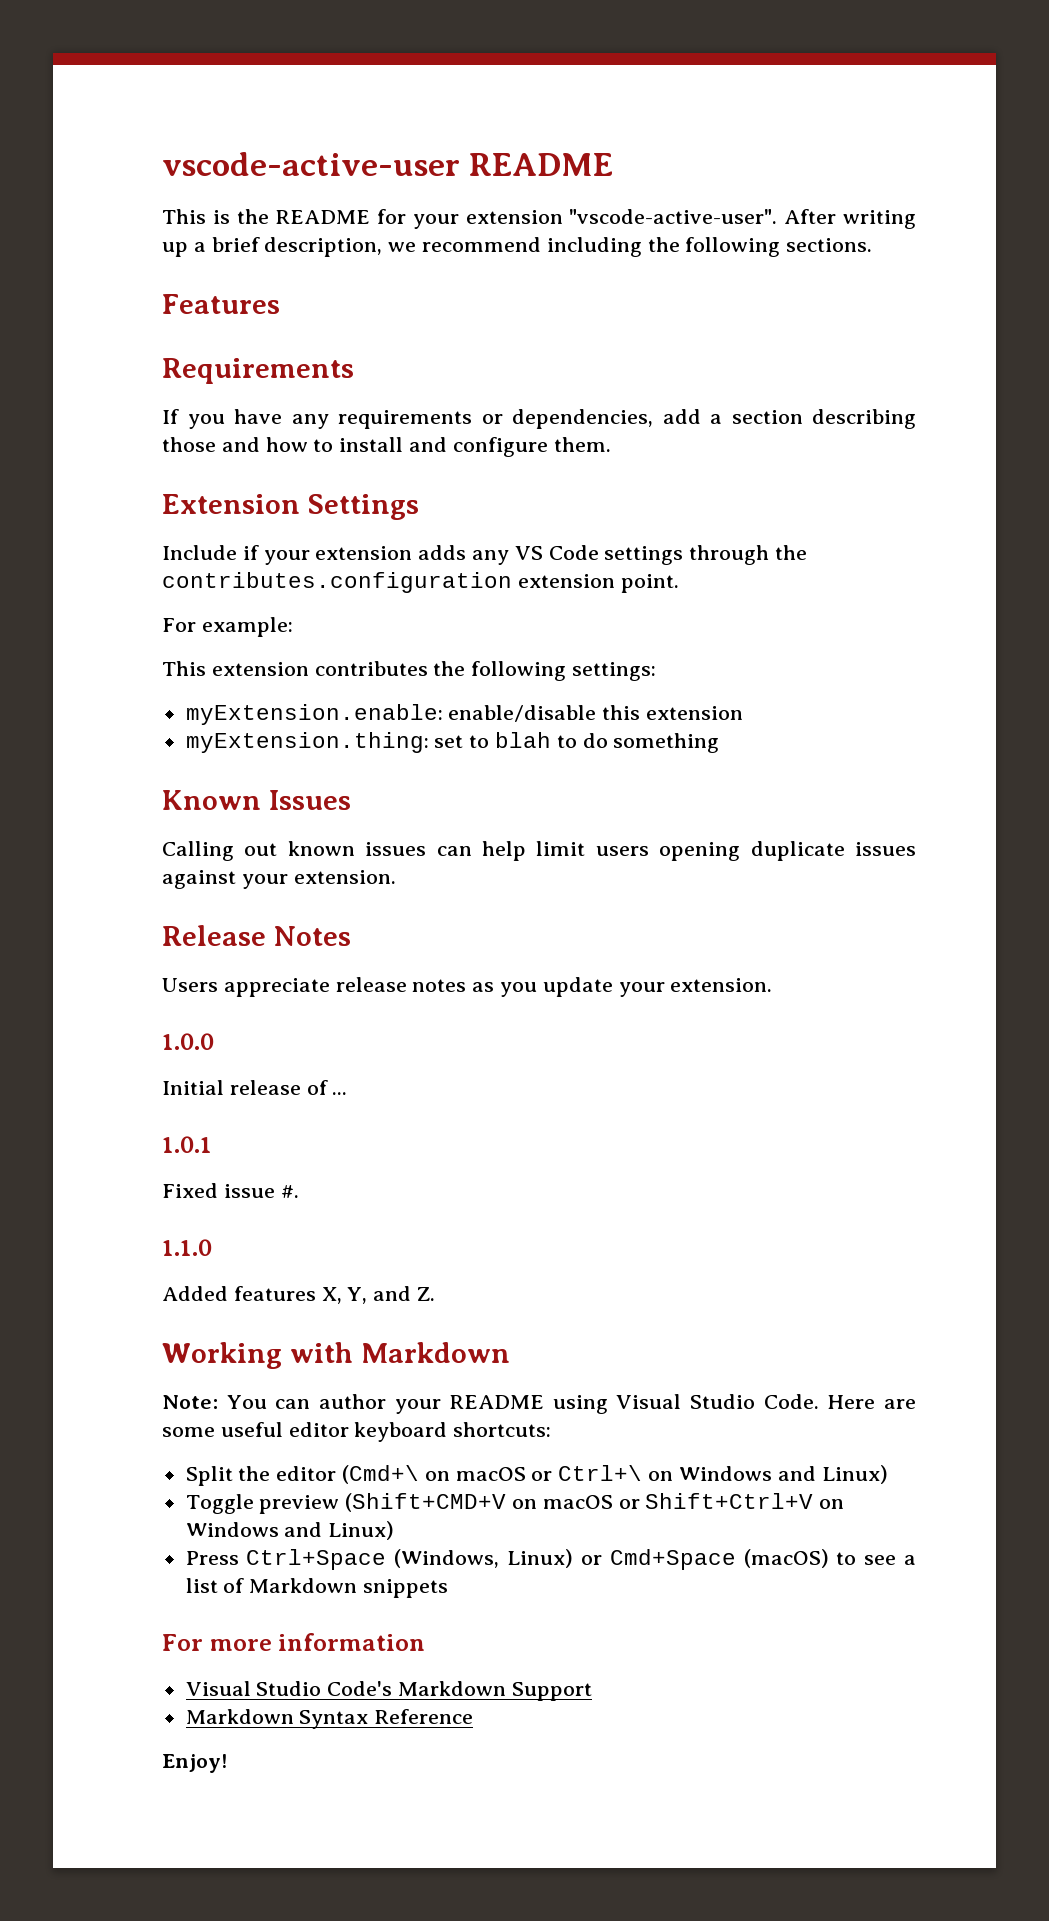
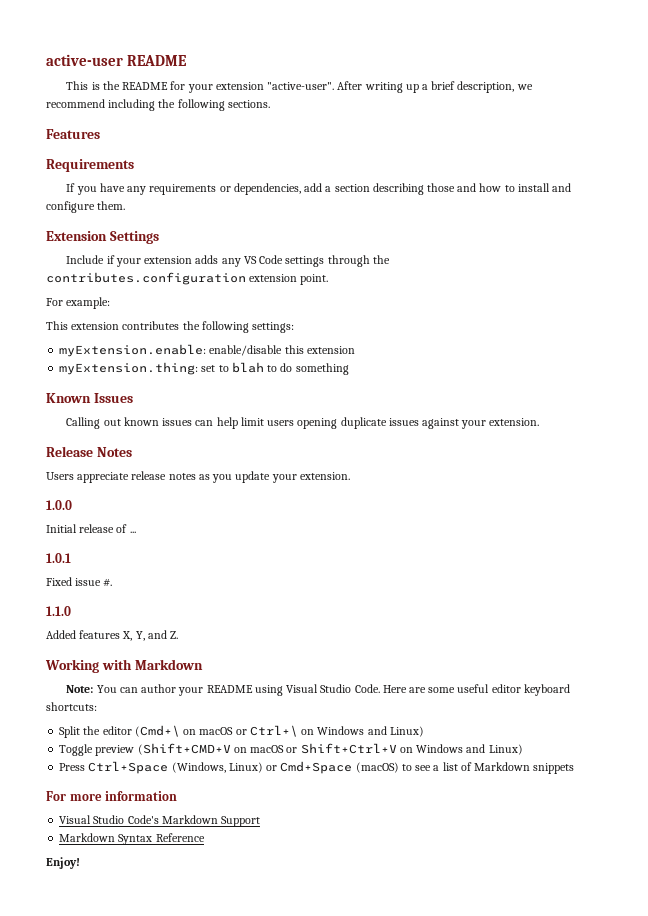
- vscode-active-user README
+ active-user README
- This is the README for your extension "vscode-active-user".
+ This is the README for your extension "active-user".

